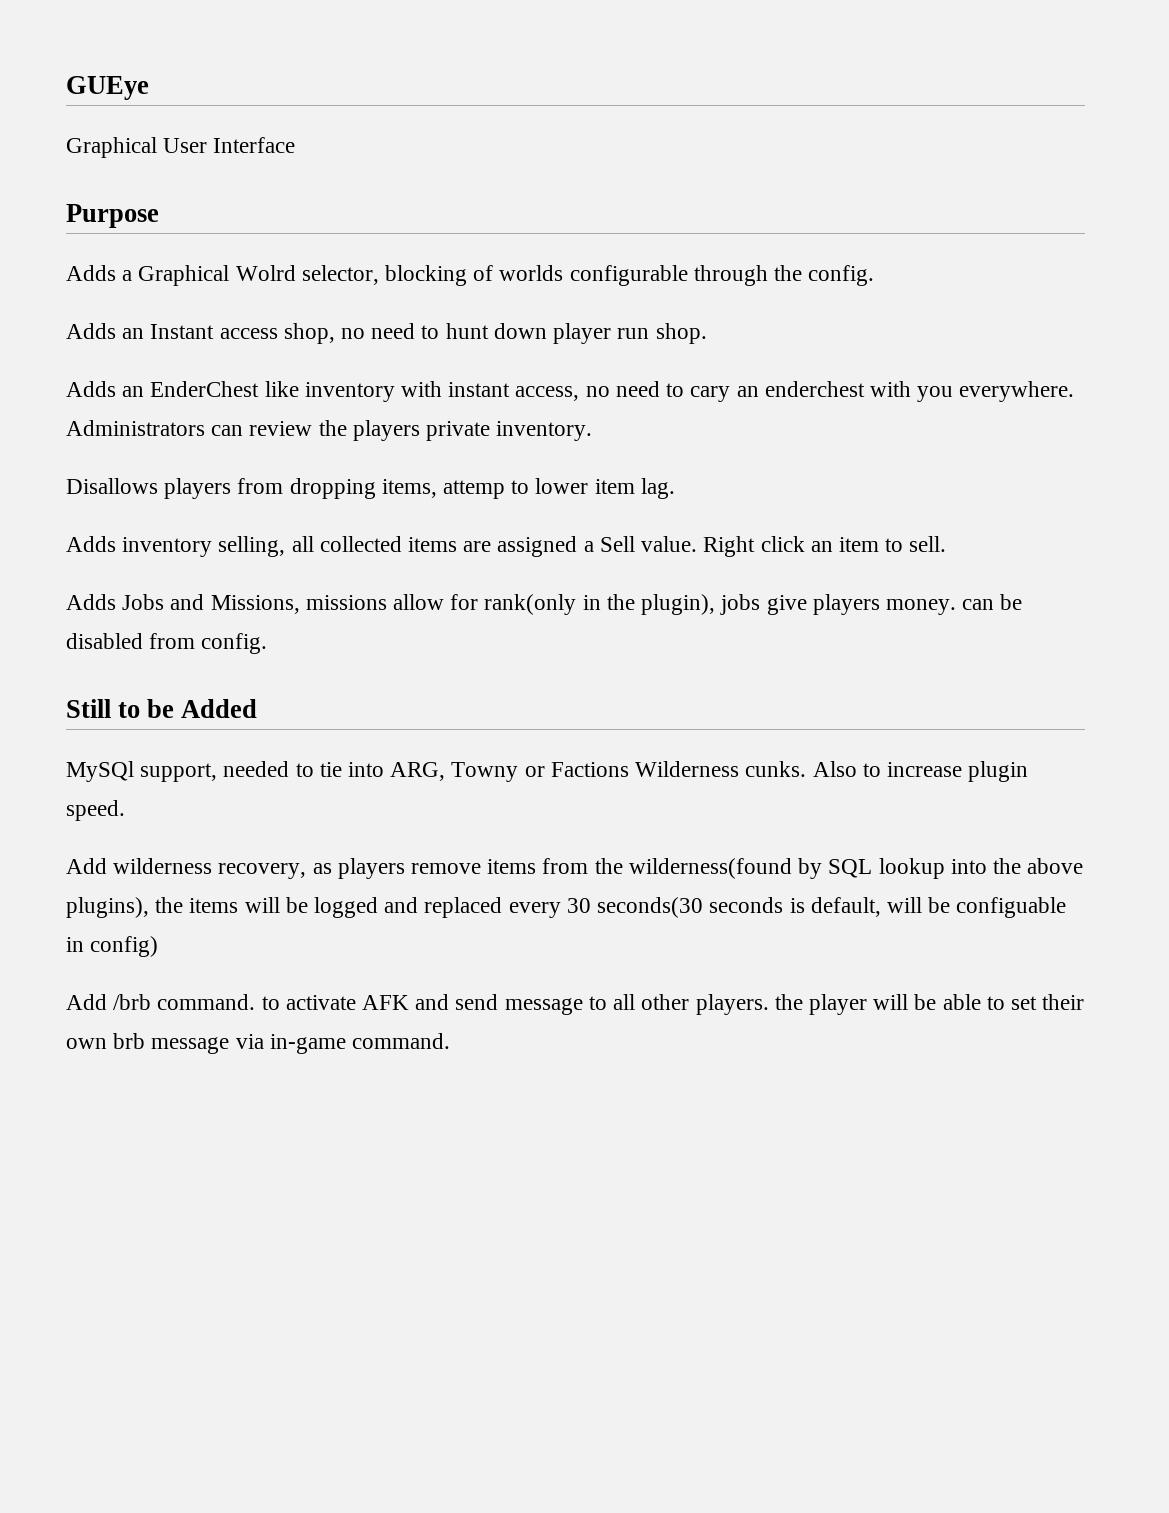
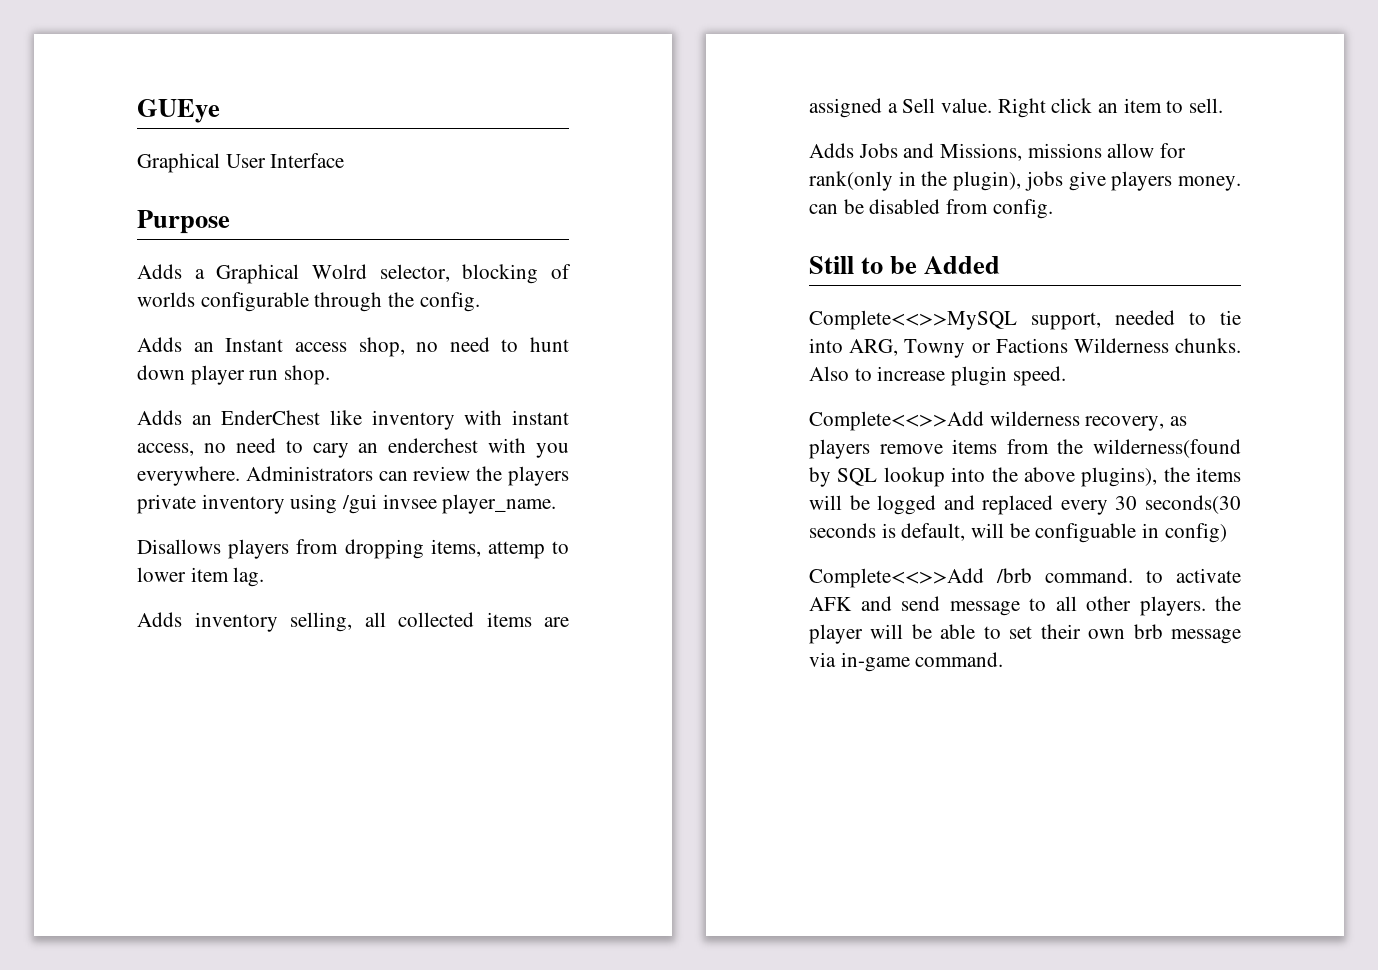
- Administrators can review the players private inventory.
+ Administrators can review the players private inventory using /gui invsee player_name.
- MySQl support, needed to tie into ARG, Towny or Factions Wilderness cunks.
+ Complete<<>>MySQL support, needed to tie into ARG, Towny or Factions Wilderness chunks.
- Add wilderness recovery, as players remove items from the wilderness(found by SQL lookup into the above plugins), the items will be logged and replaced every 30 seconds(30 seconds is default, will be configuable in config)
+ Complete<<>>Add wilderness recovery, as players remove items from the wilderness(found by SQL lookup into the above plugins), the items will be logged and replaced every 30 seconds(30 seconds is default, will be configuable in config)
- Add /brb command. to activate AFK and send message to all other players. the player will be able to set their own brb message via in-game command.
+ Complete<<>>Add /brb command. to activate AFK and send message to all other players. the player will be able to set their own brb message via in-game command.

